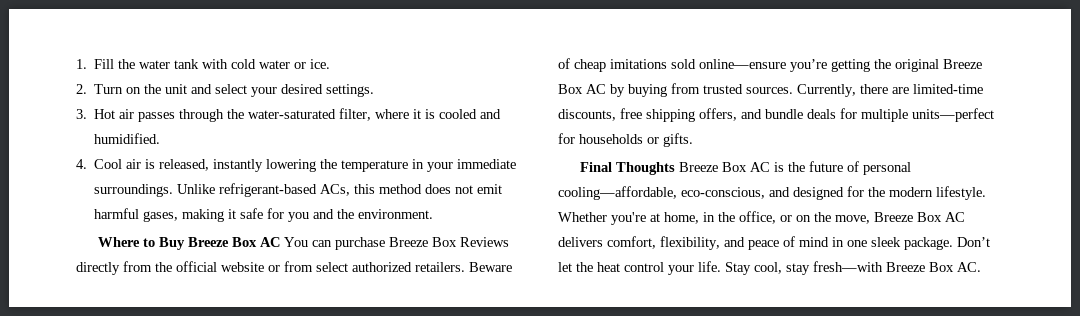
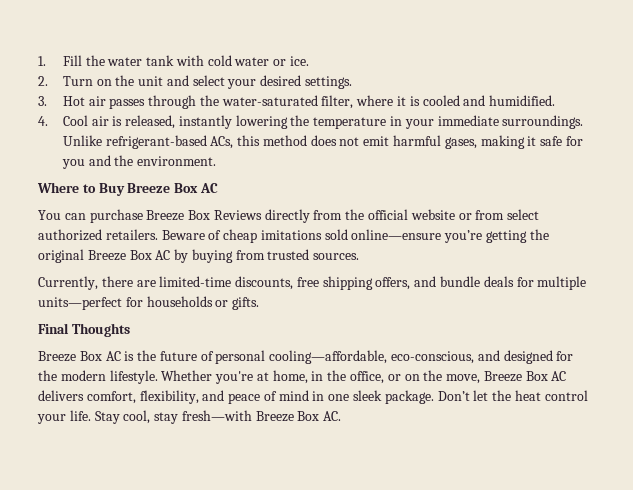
- Where to Buy Breeze Box AC You can purchase Breeze Box Reviews directly from the official website or from select authorized retailers.
+ Where to Buy Breeze Box AC
+ You can purchase Breeze Box Reviews directly from the official website or from select authorized retailers.
- Beware of cheap imitations sold online—ensure you’re getting the original Breeze Box AC by buying from trusted sources. Currently, there are limited-time discounts, free shipping offers, and bundle deals for multiple units—perfect for households or gifts.
+ Beware of cheap imitations sold online—ensure you’re getting the original Breeze Box AC by buying from trusted sources.
+ Currently, there are limited-time discounts, free shipping offers, and bundle deals for multiple units—perfect for households or gifts.
- Final Thoughts Breeze Box AC is the future of personal cooling—affordable, eco-conscious, and designed for the modern lifestyle.
+ Final Thoughts
+ Breeze Box AC is the future of personal cooling—affordable, eco-conscious, and designed for the modern lifestyle.

